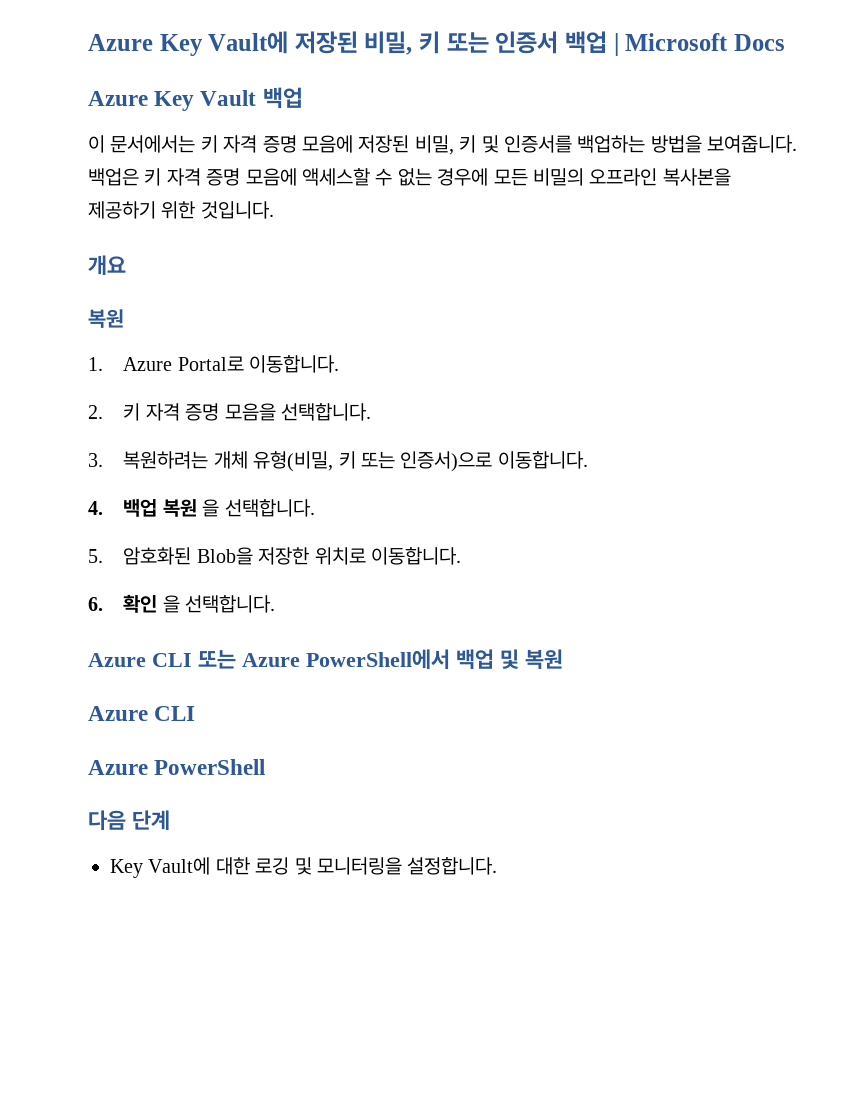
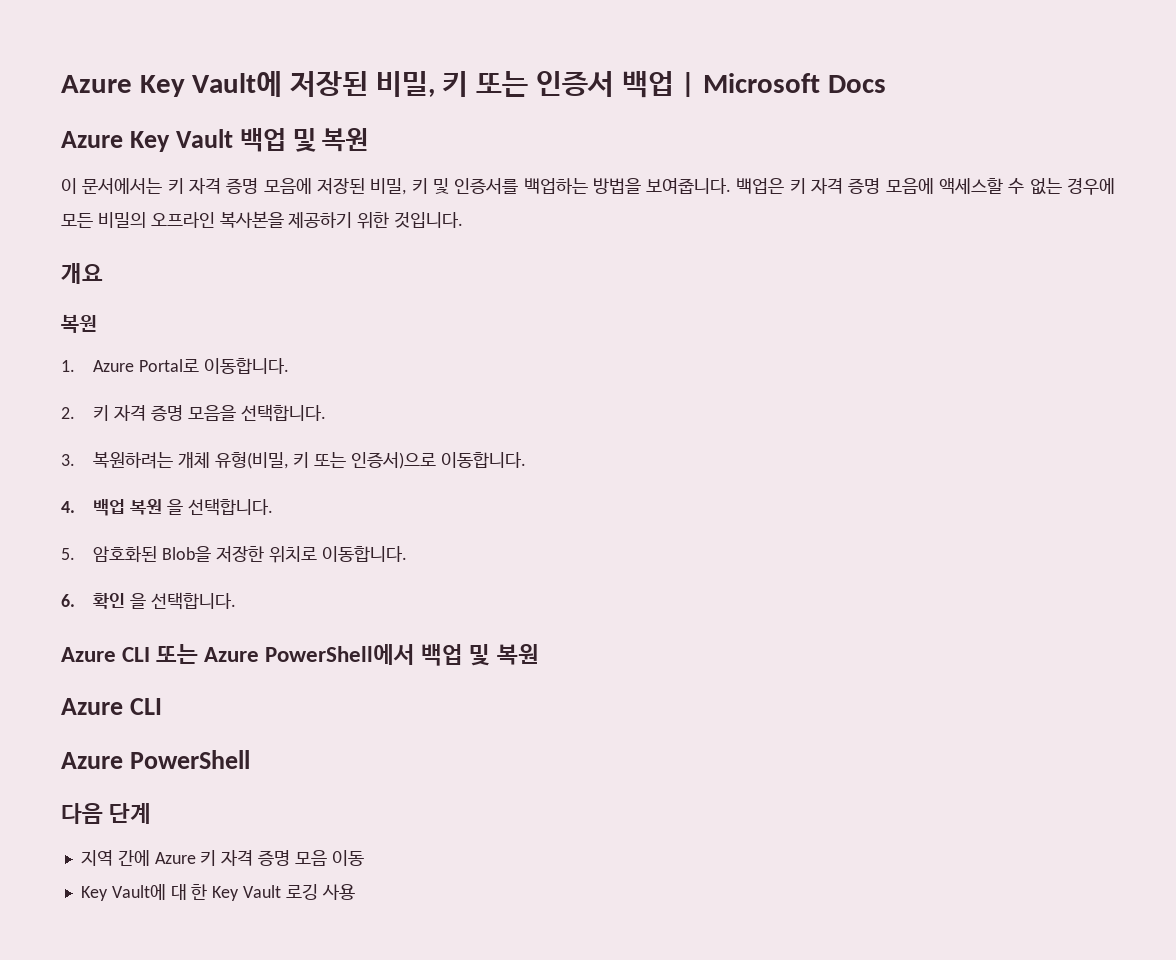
- Azure Key Vault 백업
+ Azure Key Vault 백업 및 복원
- Key Vault에 대한 로깅 및 모니터링을 설정합니다.
+ 지역 간에 Azure 키 자격 증명 모음 이동
+ Key Vault에 대 한 Key Vault 로깅 사용

